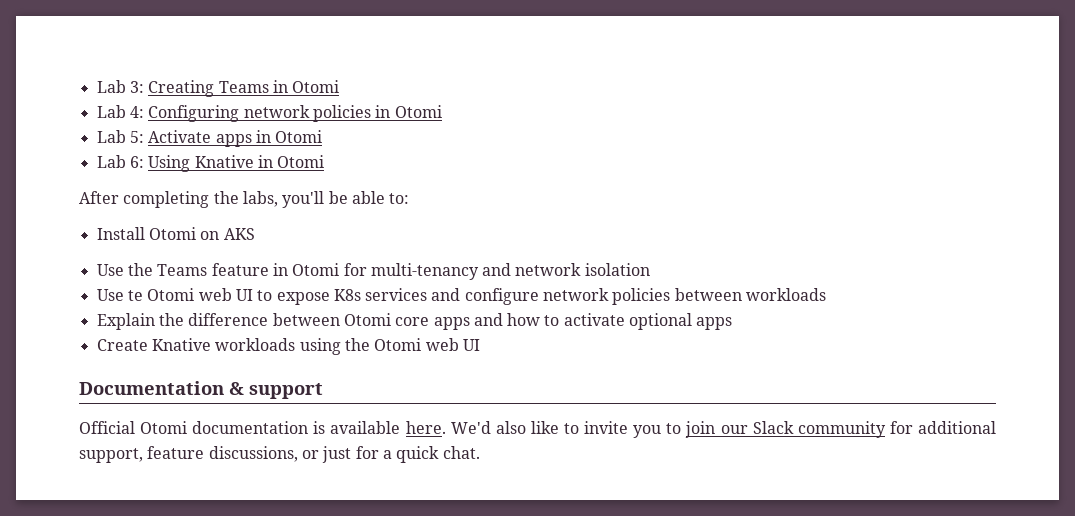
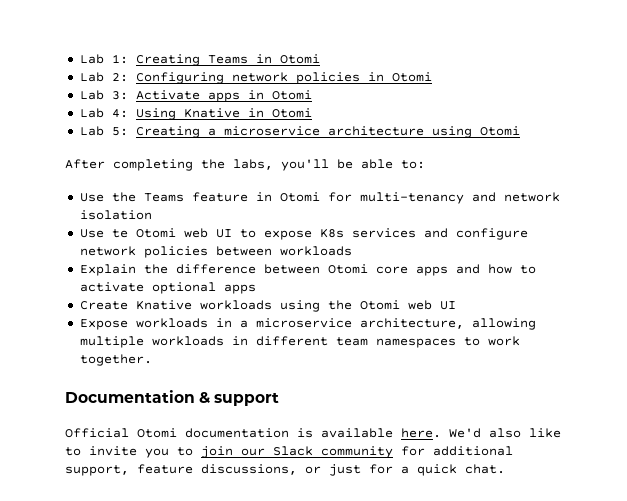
- Lab 3: Creating Teams in Otomi
+ Lab 1: Creating Teams in Otomi
- Lab 4: Configuring network policies in Otomi
+ Lab 2: Configuring network policies in Otomi
- Lab 5: Activate apps in Otomi
+ Lab 3: Activate apps in Otomi
- Lab 6: Using Knative in Otomi
+ Lab 4: Using Knative in Otomi
+ Lab 5: Creating a microservice architecture using Otomi
- Install Otomi on AKS
+ Expose workloads in a microservice architecture, allowing multiple workloads in different team namespaces to work together.

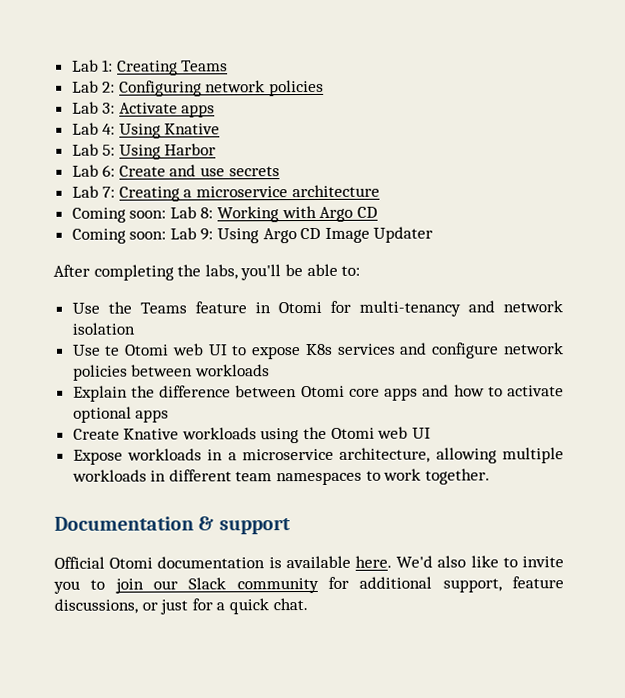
- Lab 1: Creating Teams in Otomi
+ Lab 1: Creating Teams
- Lab 2: Configuring network policies in Otomi
+ Lab 2: Configuring network policies
- Lab 3: Activate apps in Otomi
+ Lab 3: Activate apps
- Lab 4: Using Knative in Otomi
+ Lab 4: Using Knative
- Lab 5: Creating a microservice architecture using Otomi
+ Lab 5: Using Harbor
+ Lab 6: Create and use secrets
+ Lab 7: Creating a microservice architecture
+ Coming soon: Lab 8: Working with Argo CD
+ Coming soon: Lab 9: Using Argo CD Image Updater

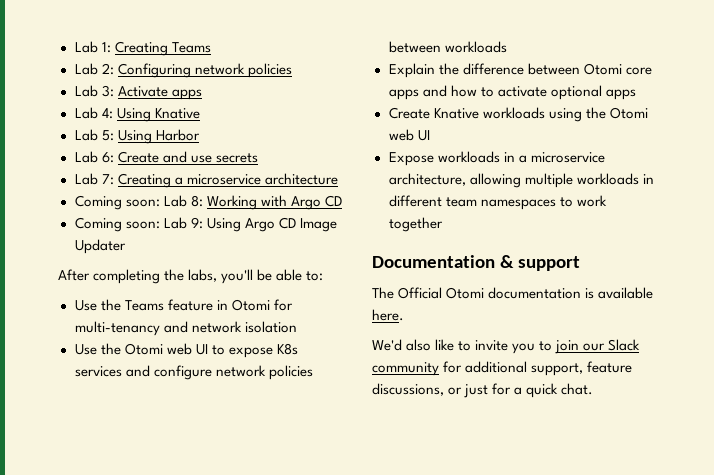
- Use te Otomi web UI to expose K8s services and configure network policies between workloads
+ Use the Otomi web UI to expose K8s services and configure network policies between workloads
- Expose workloads in a microservice architecture, allowing multiple workloads in different team namespaces to work together.
+ Expose workloads in a microservice architecture, allowing multiple workloads in different team namespaces to work together
- Official Otomi documentation is available here. We'd also like to invite you to join our Slack community for additional support, feature discussions, or just for a quick chat.
+ The Official Otomi documentation is available here.
+ We'd also like to invite you to join our Slack community for additional support, feature discussions, or just for a quick chat.

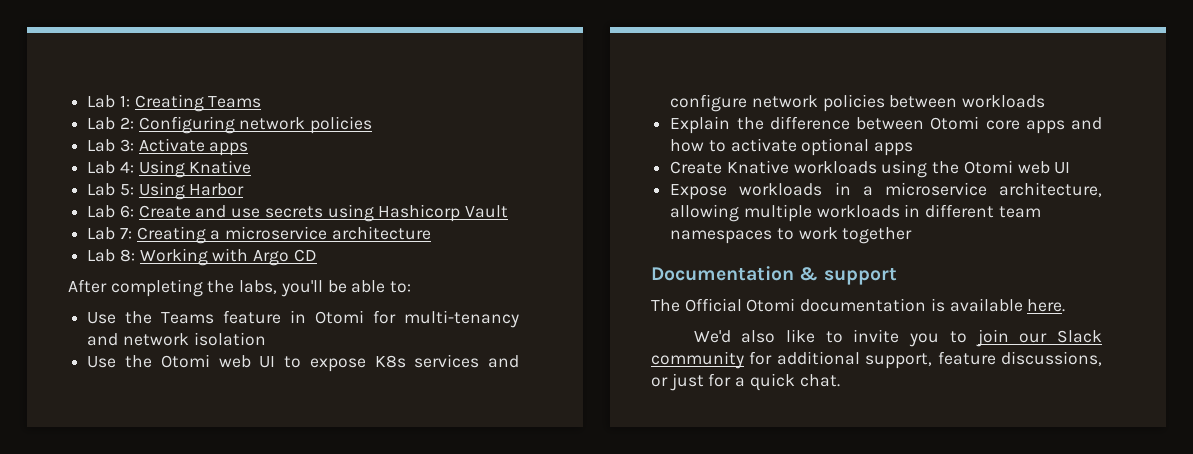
- Lab 6: Create and use secrets
+ Lab 6: Create and use secrets using Hashicorp Vault
- Coming soon: Lab 8: Working with Argo CD
+ Lab 8: Working with Argo CD
- Coming soon: Lab 9: Using Argo CD Image Updater

